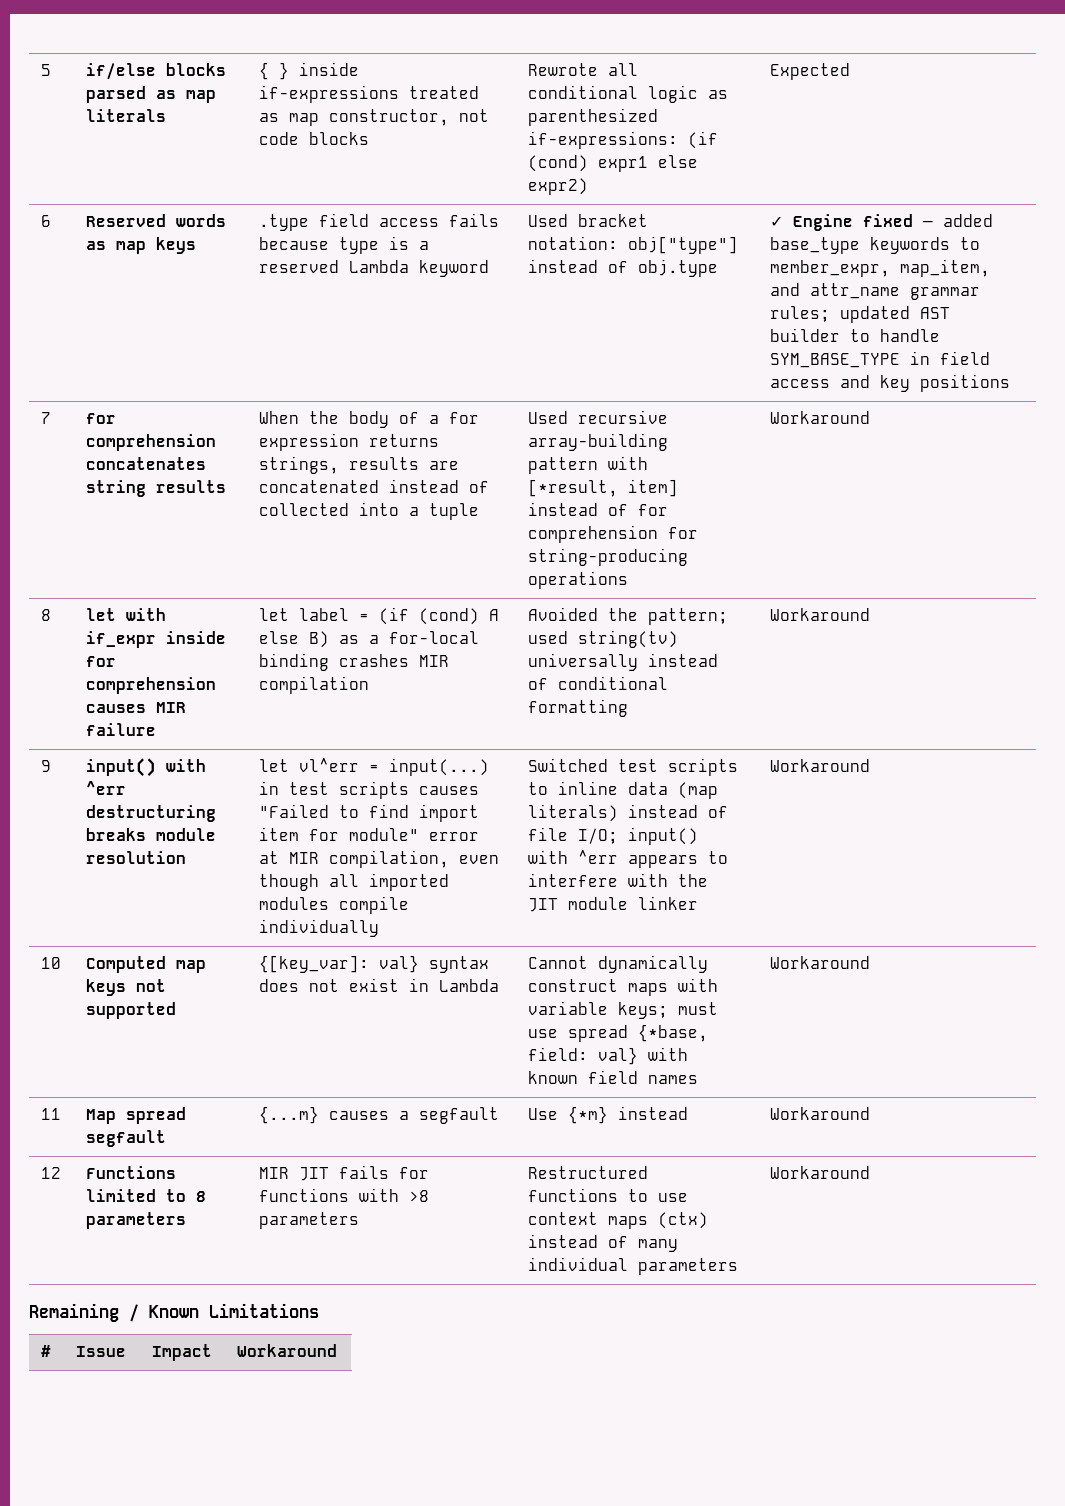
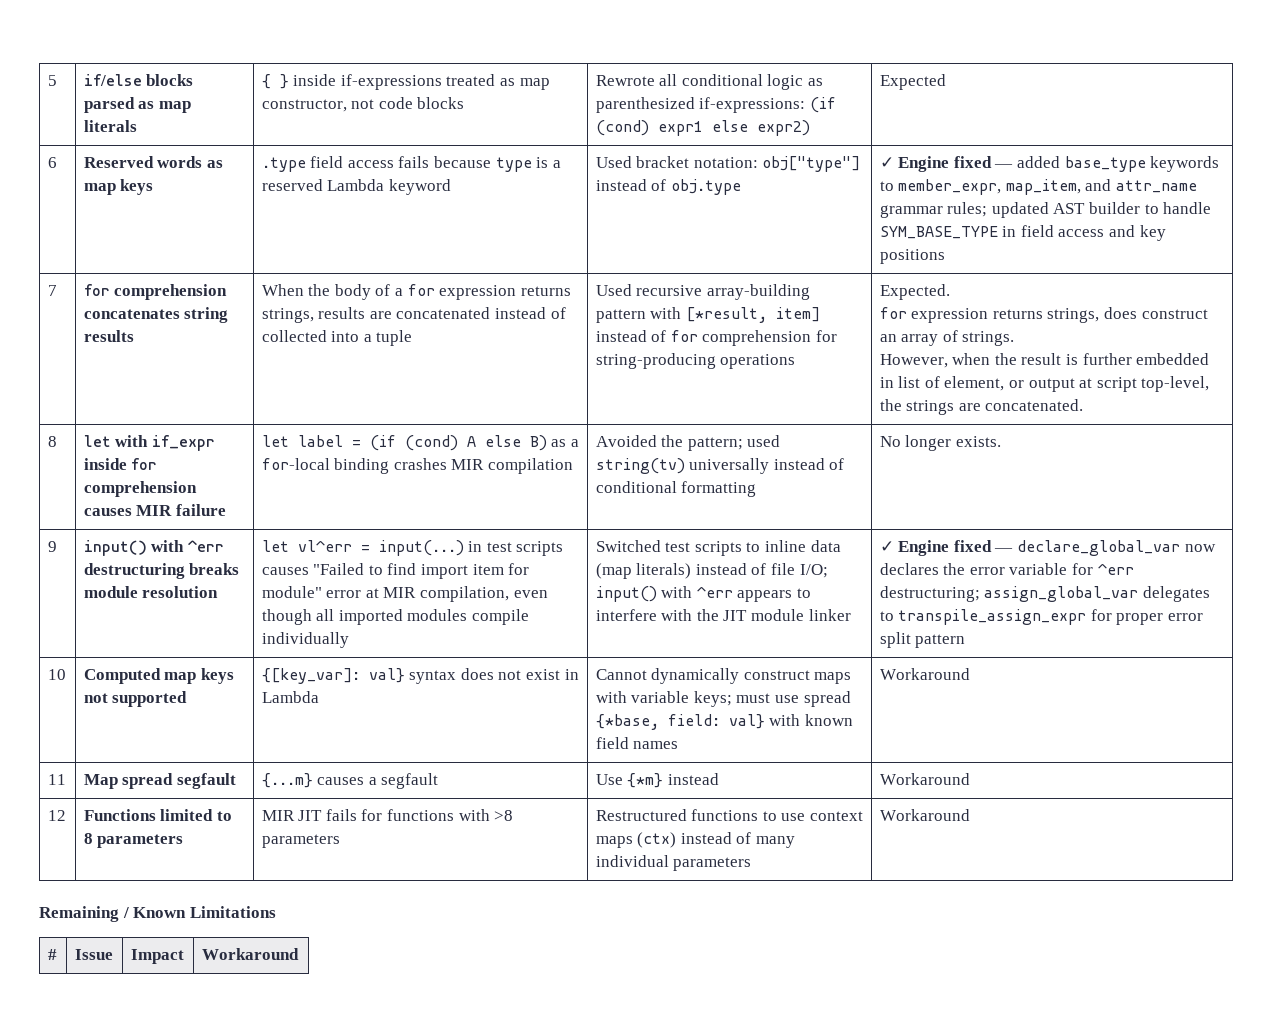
- Used recursive array-building pattern with [*result, item] instead of for comprehension for string-producing operations | Workaround
+ Used recursive array-building pattern with [*result, item] instead of for comprehension for string-producing operations | Expected.
+ for expression returns strings, does construct an array of strings.
+ However, when the result is further embedded in list of element, or output at script top-level, the strings are concatenated.
- 8 | let with if_expr inside for comprehension causes MIR failure | let label = (if (cond) A else B) as a for-local binding crashes MIR compilation | Avoided the pattern; used string(tv) universally instead of conditional formatting | Workaround
+ 8 | let with if_expr inside for comprehension causes MIR failure | let label = (if (cond) A else B) as a for-local binding crashes MIR compilation | Avoided the pattern; used string(tv) universally instead of conditional formatting | No longer exists.
- Switched test scripts to inline data (map literals) instead of file I/O; input() with ^err appears to interfere with the JIT module linker | Workaround
+ Switched test scripts to inline data (map literals) instead of file I/O; input() with ^err appears to interfere with the JIT module linker | ✓ Engine fixed — declare_global_var now declares the error variable for ^err destructuring; assign_global_var delegates to transpile_assign_expr for proper error split pattern

